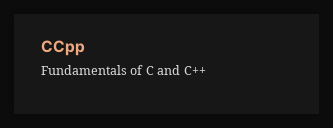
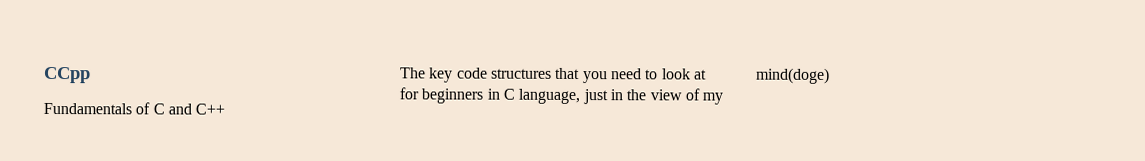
+ The key code structures that you need to look at for beginners in C language, just in the view of my mind(doge)

